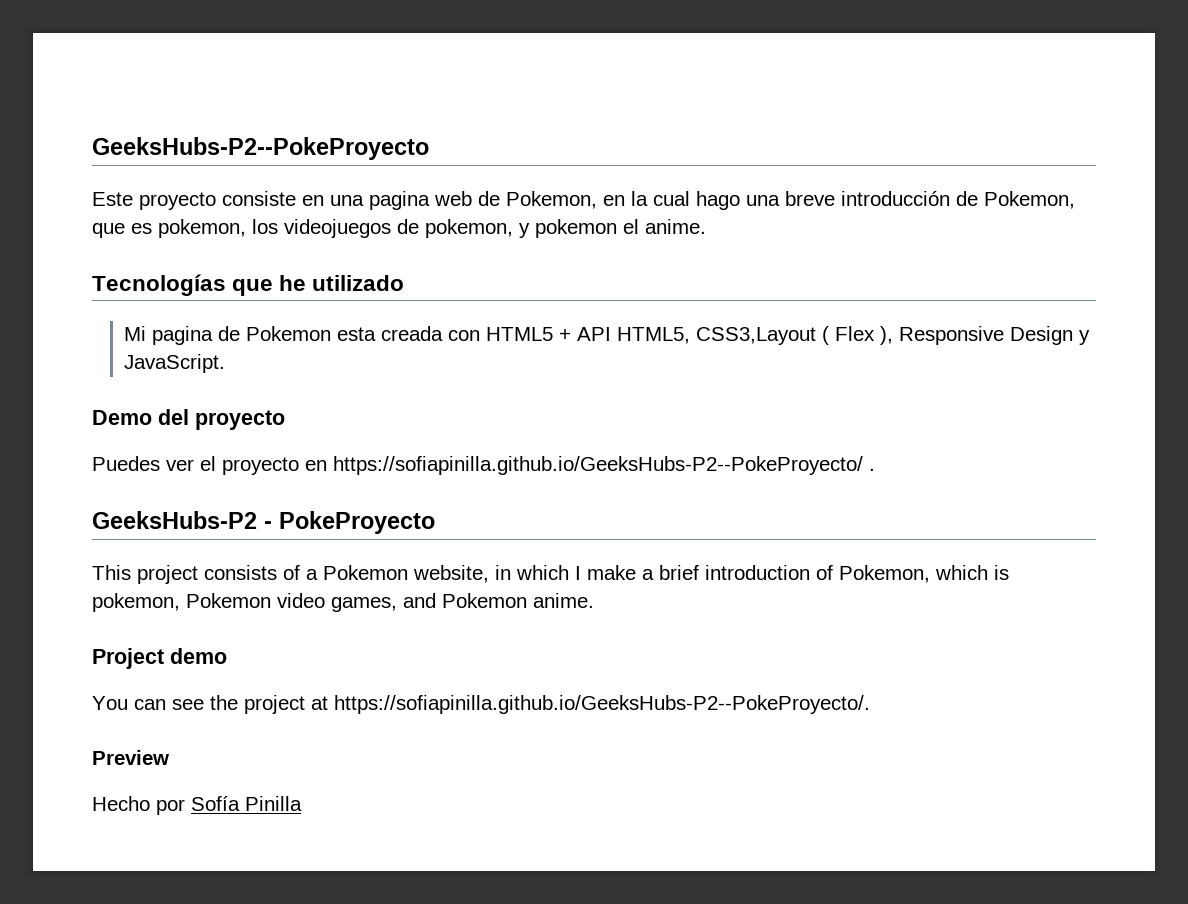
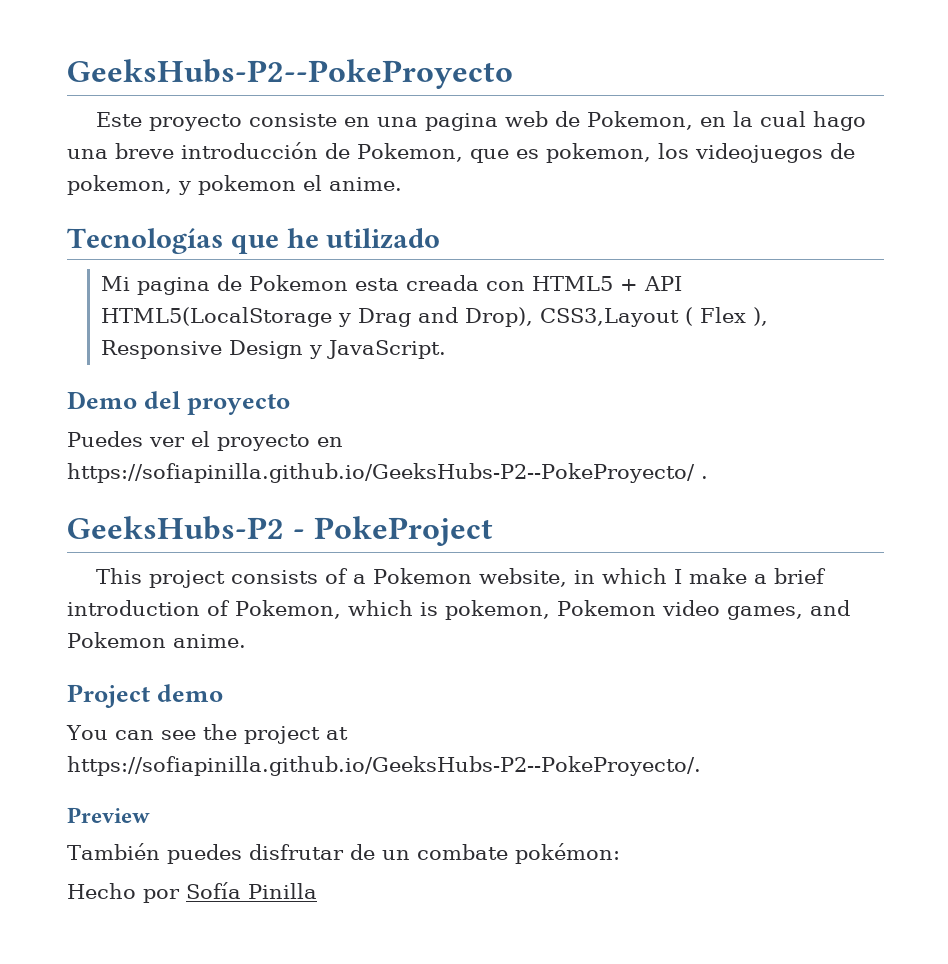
- Mi pagina de Pokemon esta creada con HTML5 + API HTML5, CSS3,Layout ( Flex ), Responsive Design y JavaScript.
+ Mi pagina de Pokemon esta creada con HTML5 + API HTML5(LocalStorage y Drag and Drop), CSS3,Layout ( Flex ), Responsive Design y JavaScript.
- GeeksHubs-P2 - PokeProyecto
+ GeeksHubs-P2 - PokeProject
+ También puedes disfrutar de un combate pokémon:

